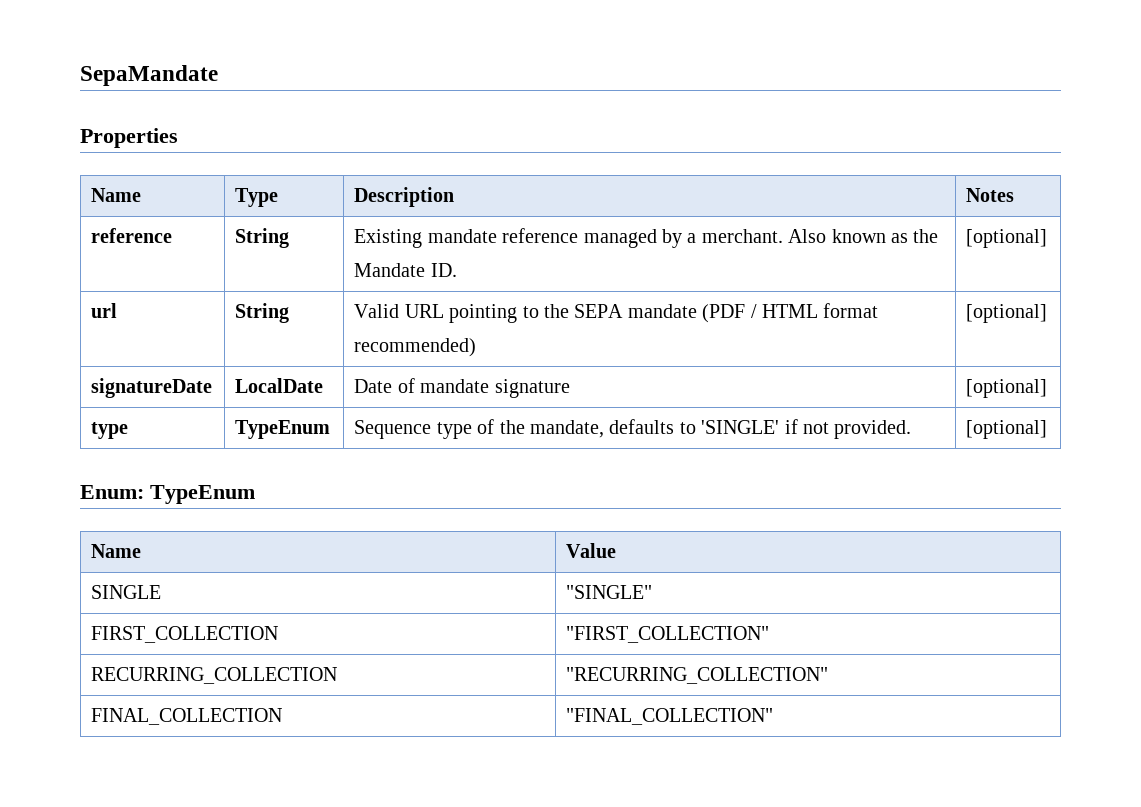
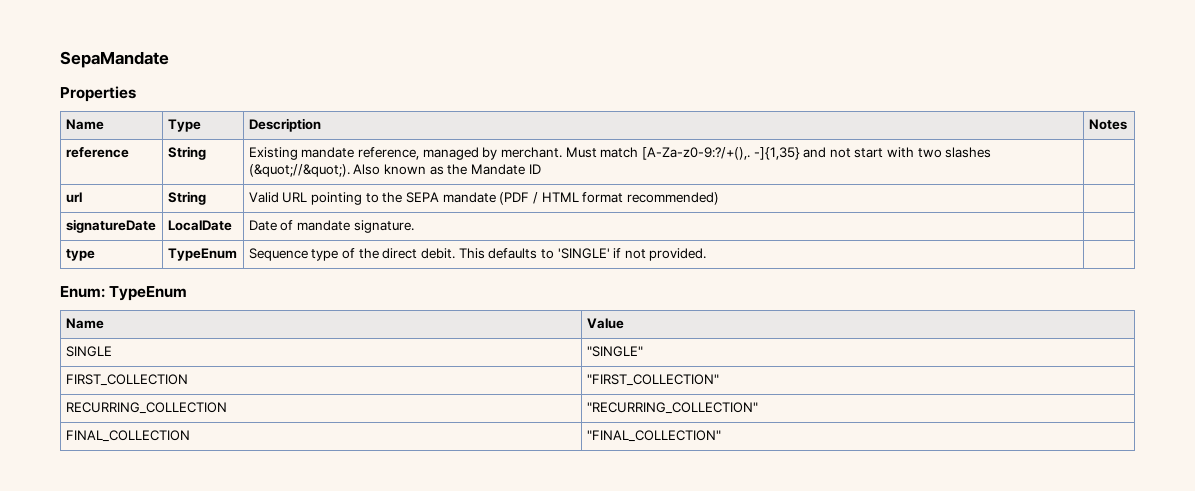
- reference | String | Existing mandate reference managed by a merchant. Also known as the Mandate ID. | [optional]
+ reference | String | Existing mandate reference, managed by merchant. Must match [A-Za-z0-9:?/+(),. -]{1,35} and not start with two slashes (&quot;//&quot;). Also known as the Mandate ID |
- url | String | Valid URL pointing to the SEPA mandate (PDF / HTML format recommended) | [optional]
+ url | String | Valid URL pointing to the SEPA mandate (PDF / HTML format recommended) |
- signatureDate | LocalDate | Date of mandate signature | [optional]
+ signatureDate | LocalDate | Date of mandate signature. |
- type | TypeEnum | Sequence type of the mandate, defaults to 'SINGLE' if not provided. | [optional]
+ type | TypeEnum | Sequence type of the direct debit. This defaults to 'SINGLE' if not provided. |

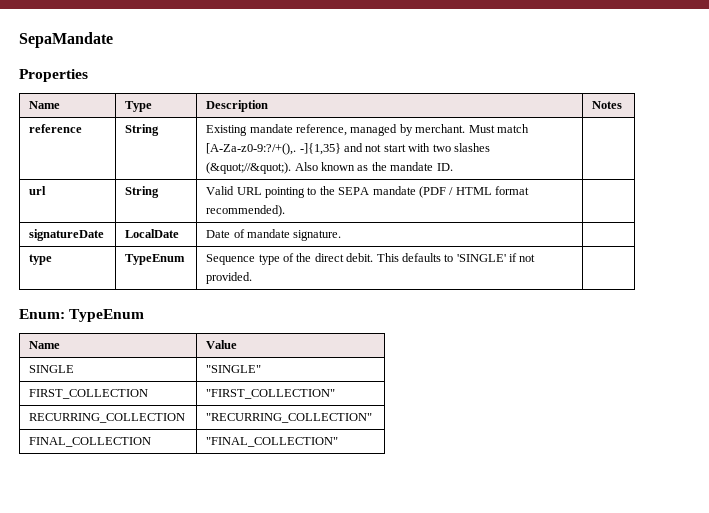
- reference | String | Existing mandate reference, managed by merchant. Must match [A-Za-z0-9:?/+(),. -]{1,35} and not start with two slashes (&quot;//&quot;). Also known as the Mandate ID |
+ reference | String | Existing mandate reference, managed by merchant. Must match [A-Za-z0-9:?/+(),. -]{1,35} and not start with two slashes (&quot;//&quot;). Also known as the mandate ID. |
- url | String | Valid URL pointing to the SEPA mandate (PDF / HTML format recommended) |
+ url | String | Valid URL pointing to the SEPA mandate (PDF / HTML format recommended). |

